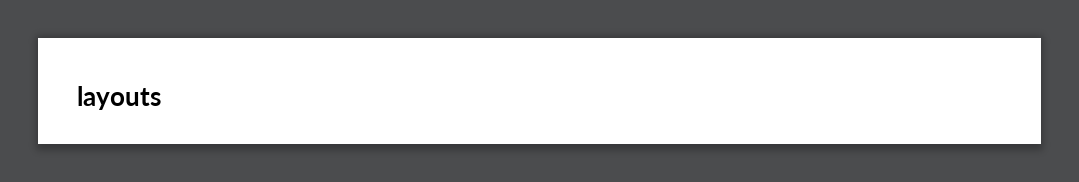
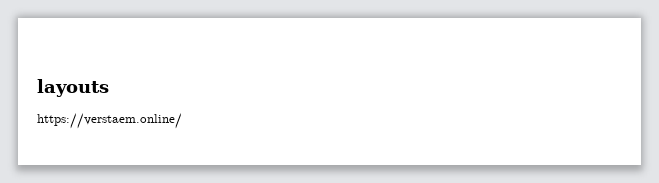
+ https://verstaem.online/

